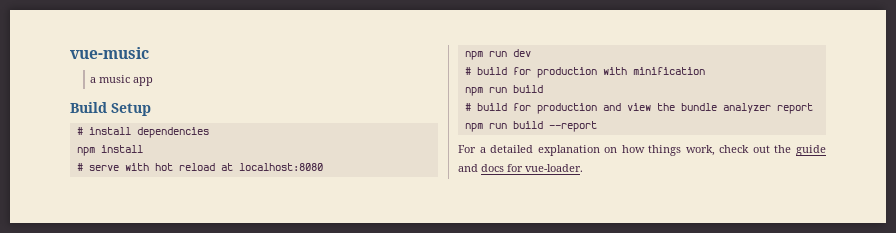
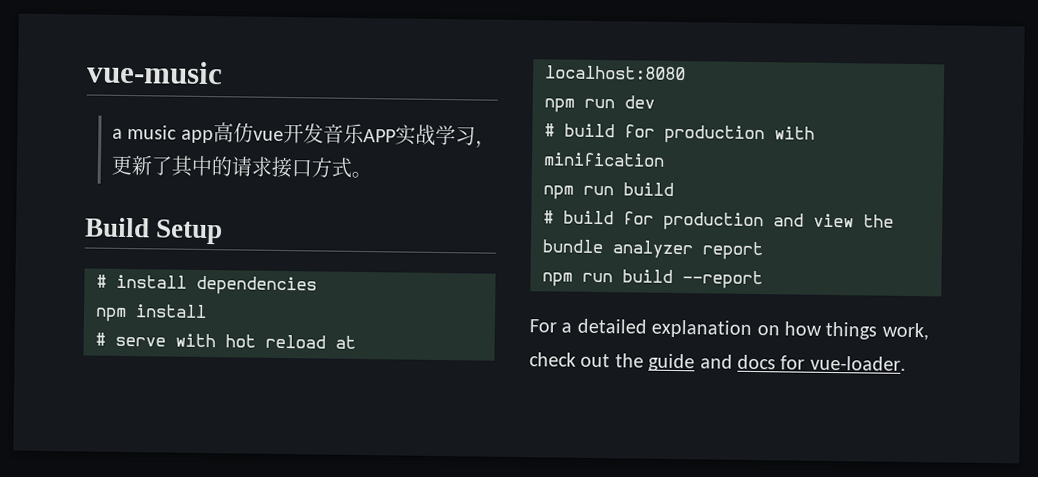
- a music app
+ a music app高仿vue开发音乐APP实战学习，更新了其中的请求接口方式。

